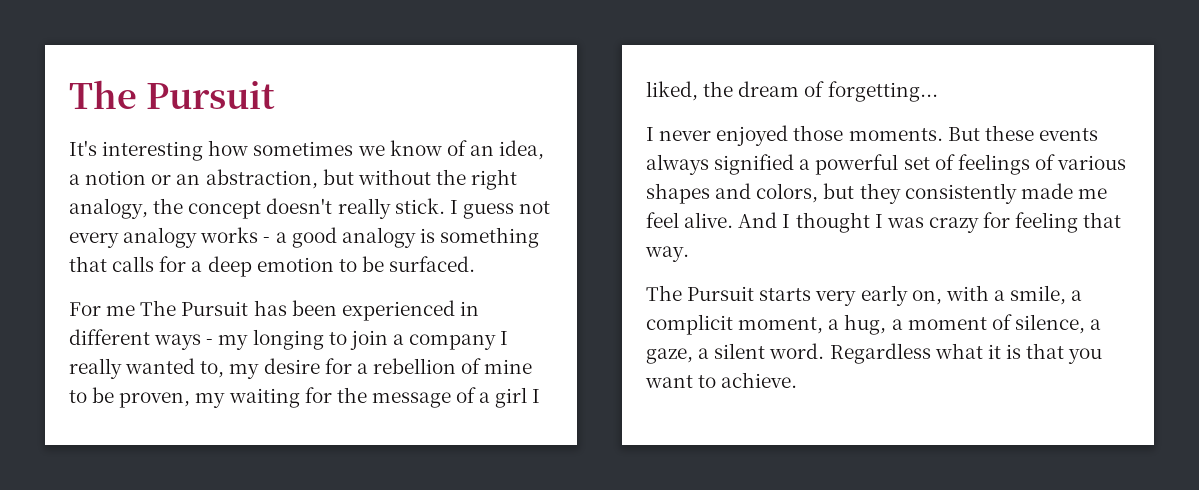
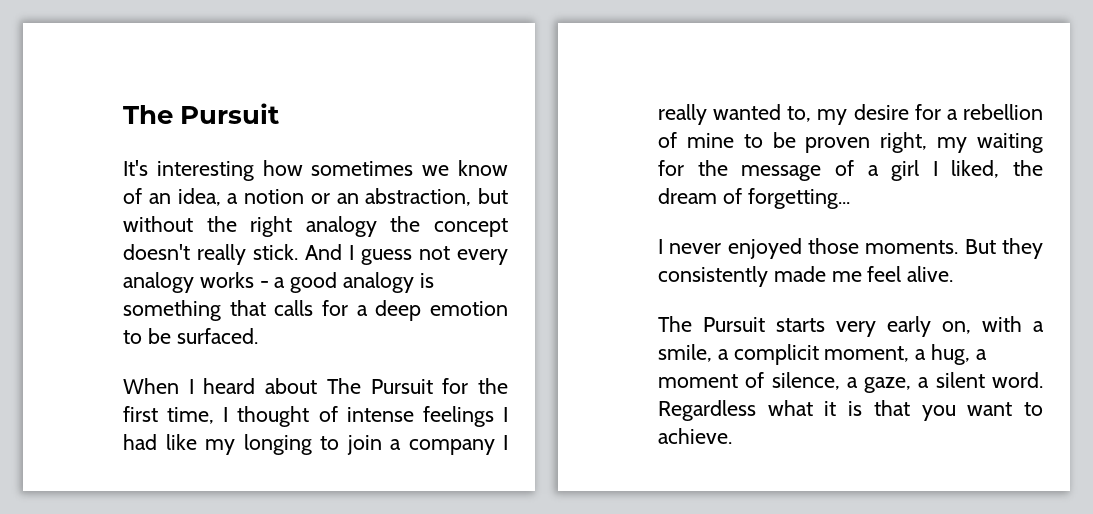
- It's interesting how sometimes we know of an idea, a notion or an abstraction, but without the right analogy, the concept doesn't really stick.
+ It's interesting how sometimes we know of an idea, a notion or an abstraction, but without the right analogy the concept doesn't really stick.
- I guess not every analogy works - a good analogy is something that calls for a deep emotion to be surfaced.
+ And I guess not every analogy works - a good analogy is something that calls for a deep emotion to be surfaced.
- For me The Pursuit has been experienced in different ways - my longing to join a company I really wanted to, my desire for a rebellion of mine to be proven, my waiting for the message of a girl I liked, the dream of forgetting...
+ When I heard about The Pursuit for the first time, I thought of intense feelings I had like my longing to join a company I really wanted to, my desire for a rebellion of mine to be proven right, my waiting for the message of a girl I liked, the dream of forgetting...
- But these events always signified a powerful set of feelings of various shapes and colors, but they consistently made me feel alive. And I thought I was crazy for feeling that way.
+ But they consistently made me feel alive.

